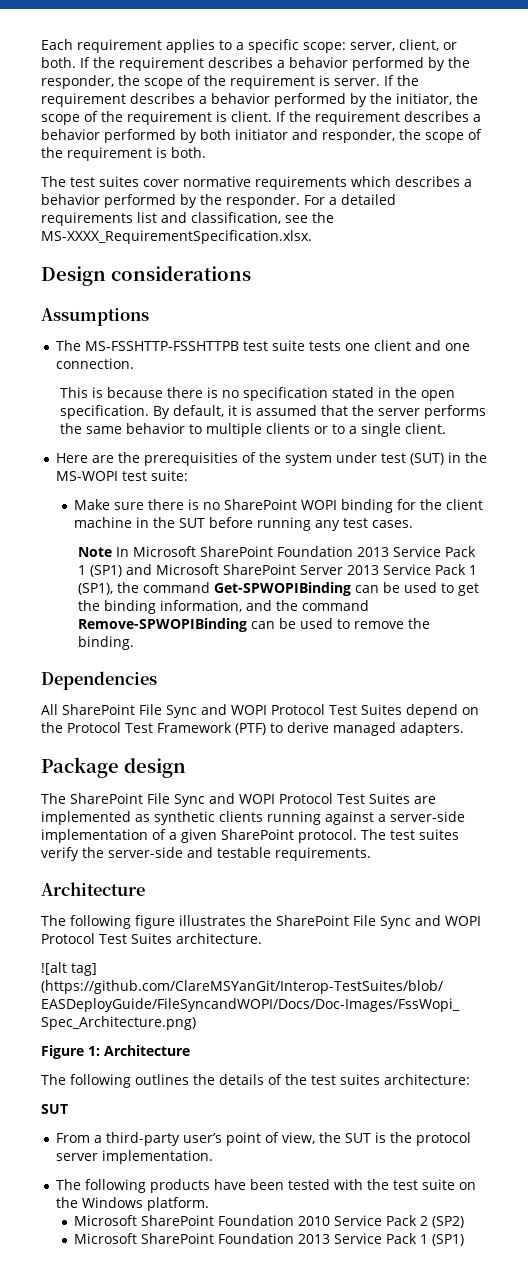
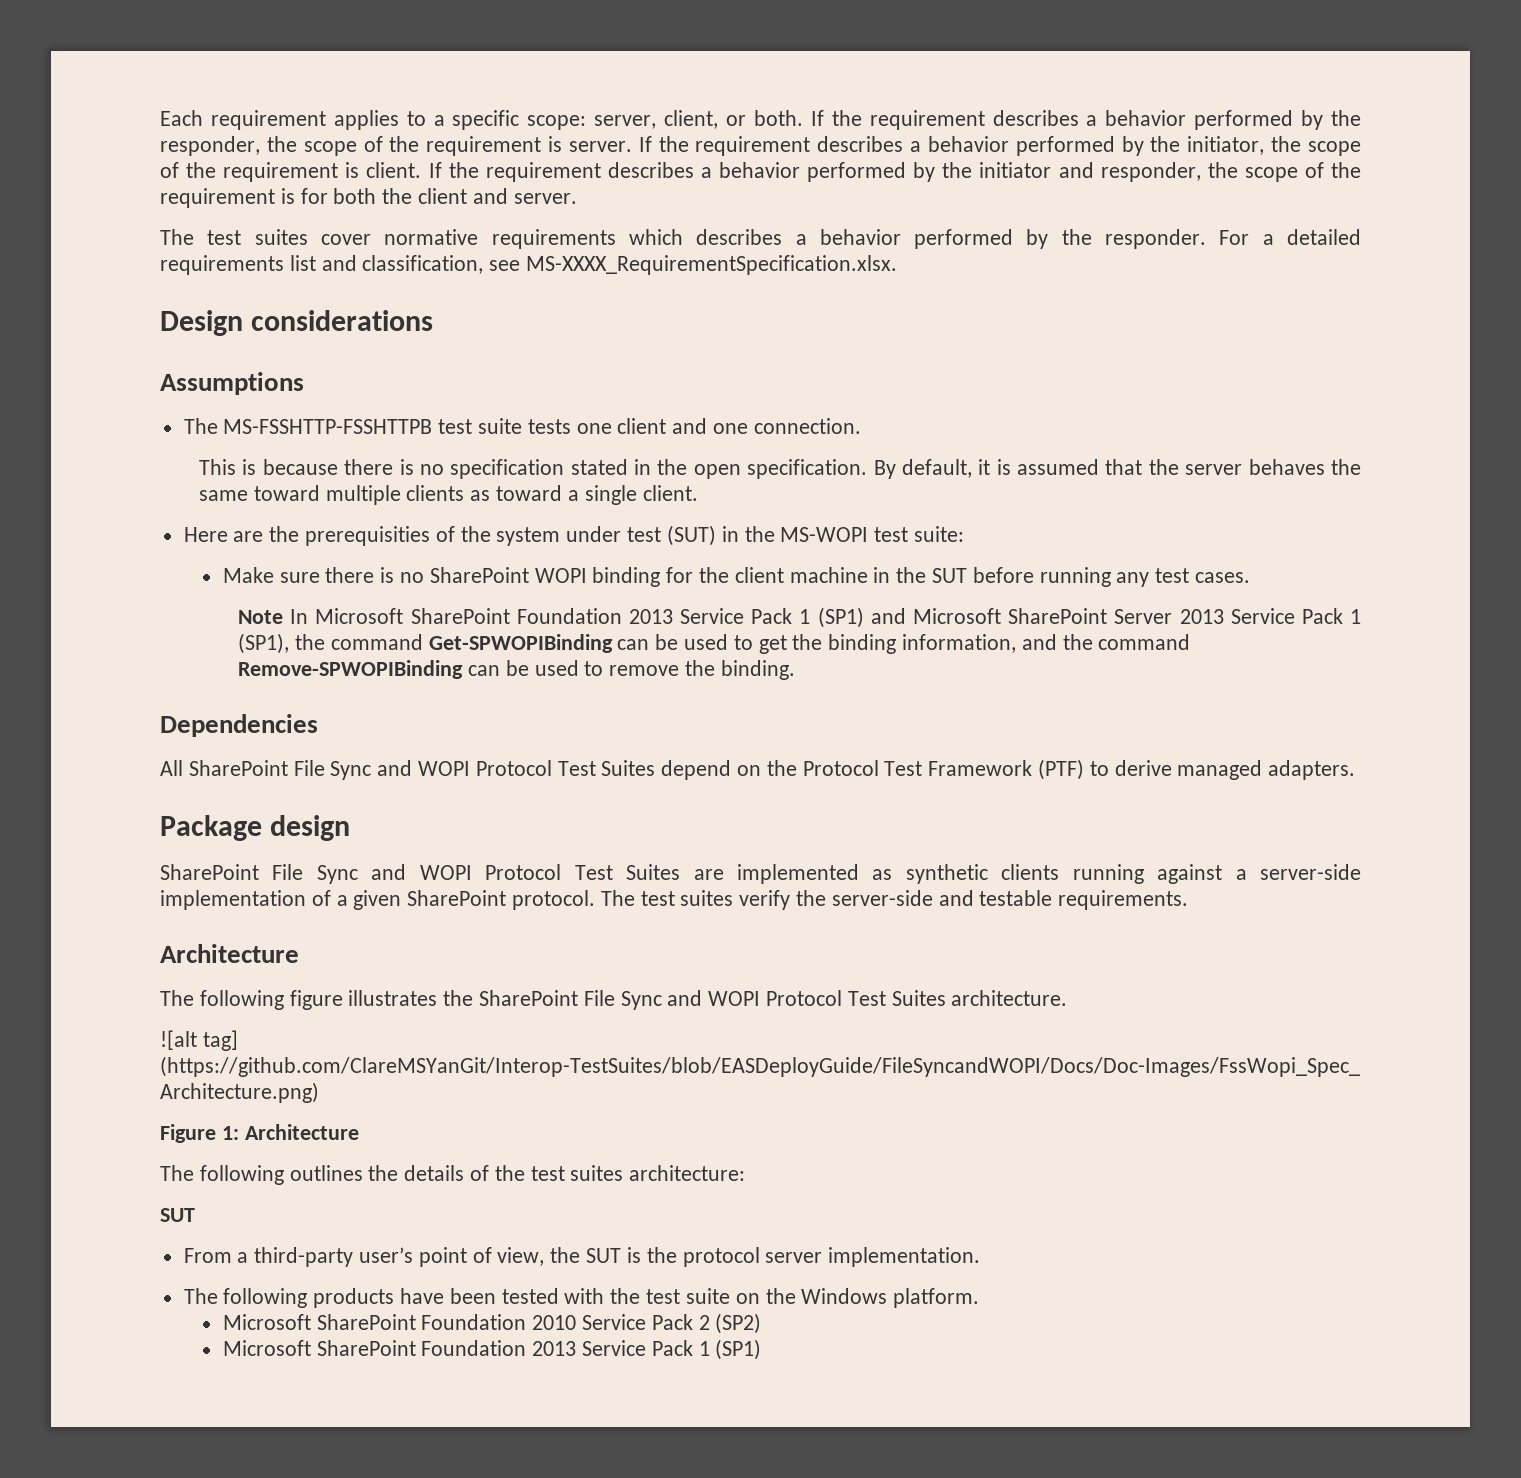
- If the requirement describes a behavior performed by both initiator and responder, the scope of the requirement is both.
+ If the requirement describes a behavior performed by the initiator and responder, the scope of the requirement is for both the client and server.
- For a detailed requirements list and classification, see the MS-XXXX_RequirementSpecification.xlsx.
+ For a detailed requirements list and classification, see MS-XXXX_RequirementSpecification.xlsx.
- By default, it is assumed that the server performs the same behavior to multiple clients or to a single client.
+ By default, it is assumed that the server behaves the same toward multiple clients as toward a single client.
- The SharePoint File Sync and WOPI Protocol Test Suites are implemented as synthetic clients running against a server-side implementation of a given SharePoint protocol.
+ SharePoint File Sync and WOPI Protocol Test Suites are implemented as synthetic clients running against a server-side implementation of a given SharePoint protocol.

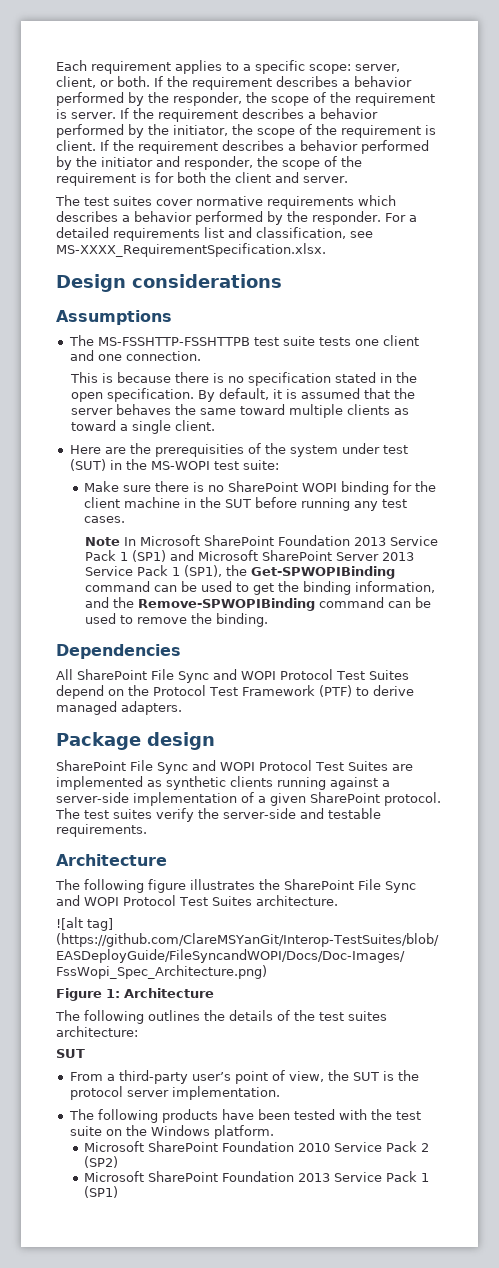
- Note In Microsoft SharePoint Foundation 2013 Service Pack 1 (SP1) and Microsoft SharePoint Server 2013 Service Pack 1 (SP1), the command Get-SPWOPIBinding can be used to get the binding information, and the command Remove-SPWOPIBinding can be used to remove the binding.
+ Note In Microsoft SharePoint Foundation 2013 Service Pack 1 (SP1) and Microsoft SharePoint Server 2013 Service Pack 1 (SP1), the Get-SPWOPIBinding command can be used to get the binding information, and the Remove-SPWOPIBinding command can be used to remove the binding.

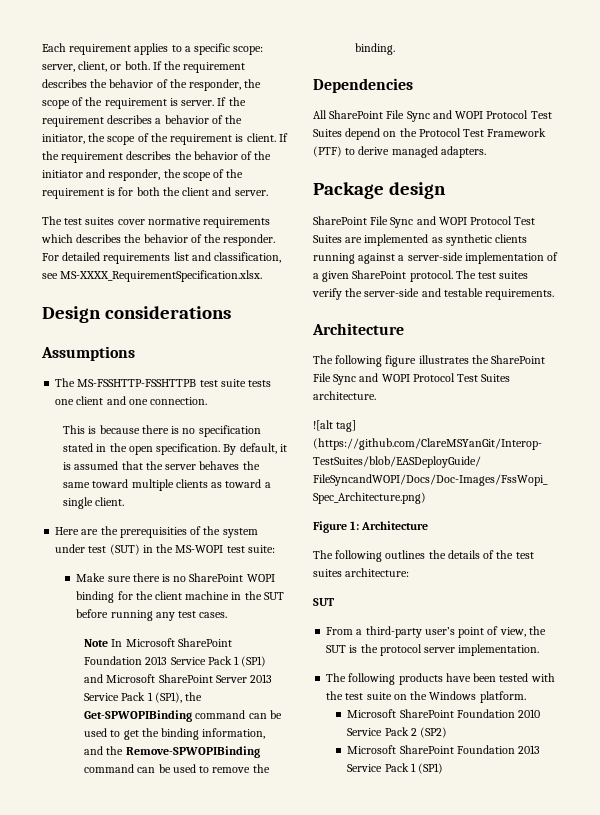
- If the requirement describes a behavior performed by the responder, the scope of the requirement is server.
+ If the requirement describes the behavior of the responder, the scope of the requirement is server.
- If the requirement describes a behavior performed by the initiator, the scope of the requirement is client.
+ If the requirement describes a behavior of the initiator, the scope of the requirement is client.
- If the requirement describes a behavior performed by the initiator and responder, the scope of the requirement is for both the client and server.
+ If the requirement describes the behavior of the initiator and responder, the scope of the requirement is for both the client and server.
- The test suites cover normative requirements which describes a behavior performed by the responder.
+ The test suites cover normative requirements which describes the behavior of the responder.
- For a detailed requirements list and classification, see MS-XXXX_RequirementSpecification.xlsx.
+ For detailed requirements list and classification, see MS-XXXX_RequirementSpecification.xlsx.

